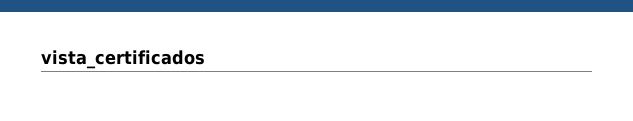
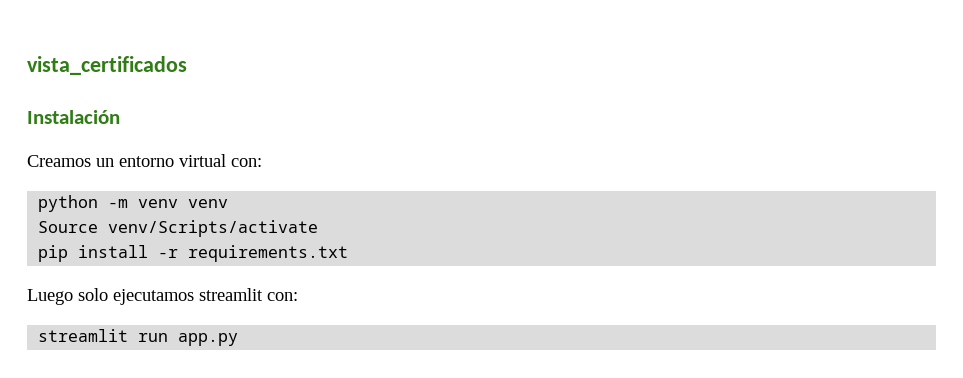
+ Instalación
+ Creamos un entorno virtual con:
+ python -m venv venv
+ Source venv/Scripts/activate
+ pip install -r requirements.txt
+ Luego solo ejecutamos streamlit con:
+ streamlit run app.py

